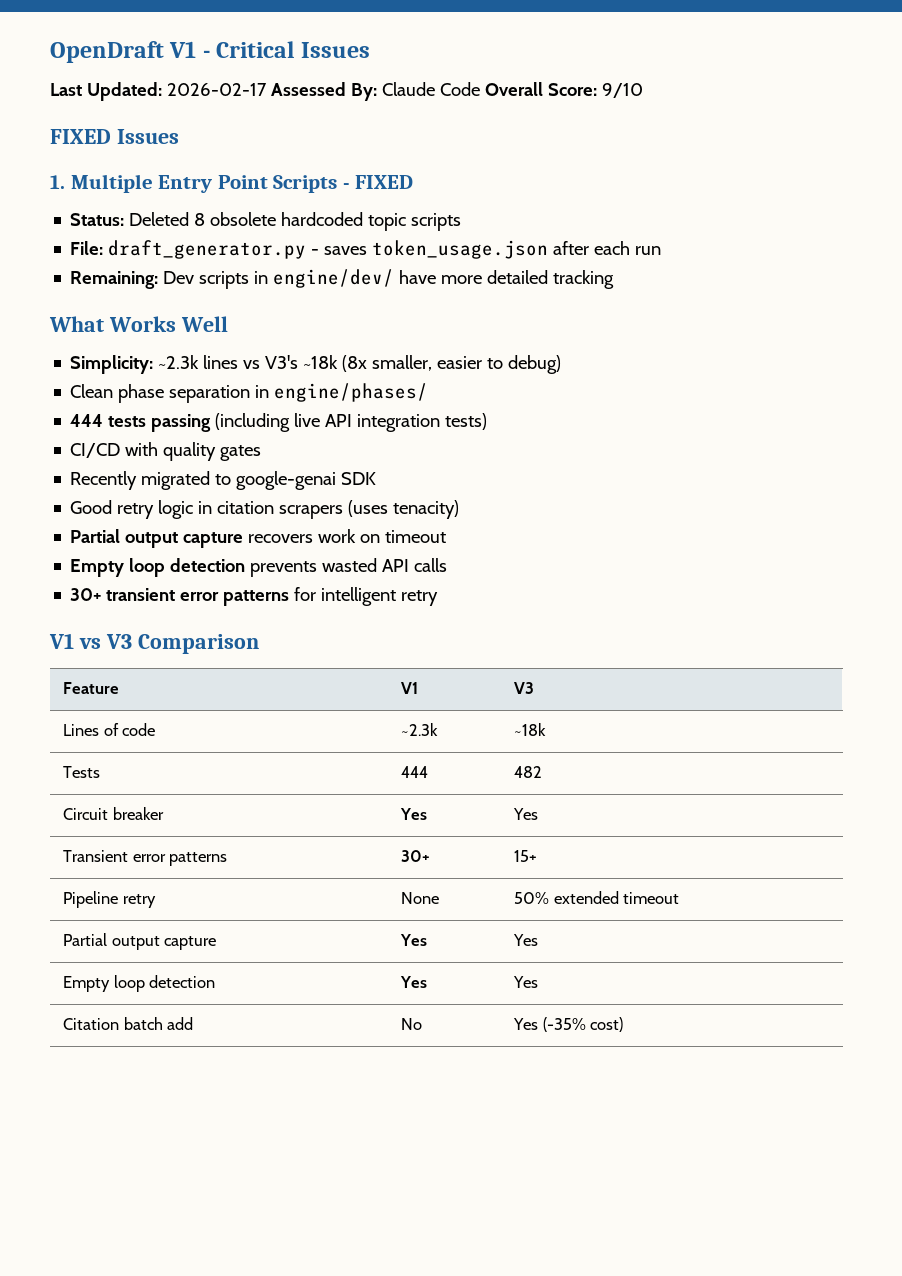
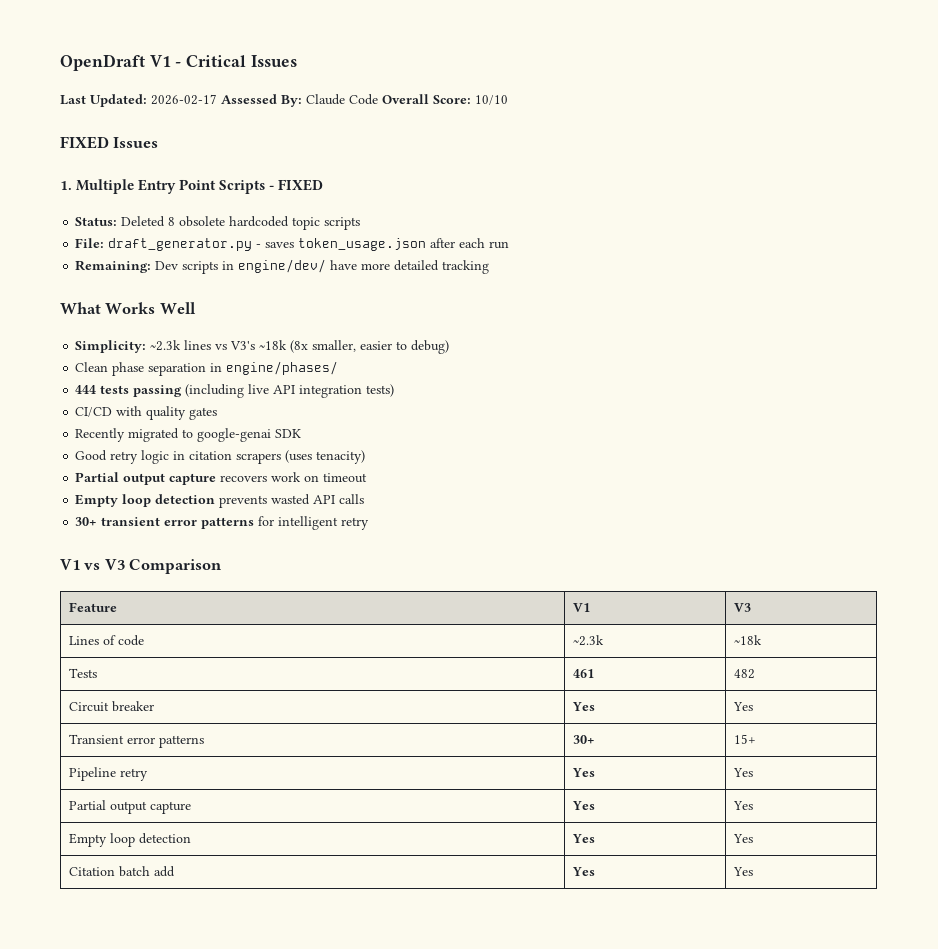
- Last Updated: 2026-02-17 Assessed By: Claude Code Overall Score: 9/10
+ Last Updated: 2026-02-17 Assessed By: Claude Code Overall Score: 10/10
- Tests | 444 | 482
+ Tests | 461 | 482
- Pipeline retry | None | 50% extended timeout
+ Pipeline retry | Yes | Yes
- Citation batch add | No | Yes (-35% cost)
+ Citation batch add | Yes | Yes

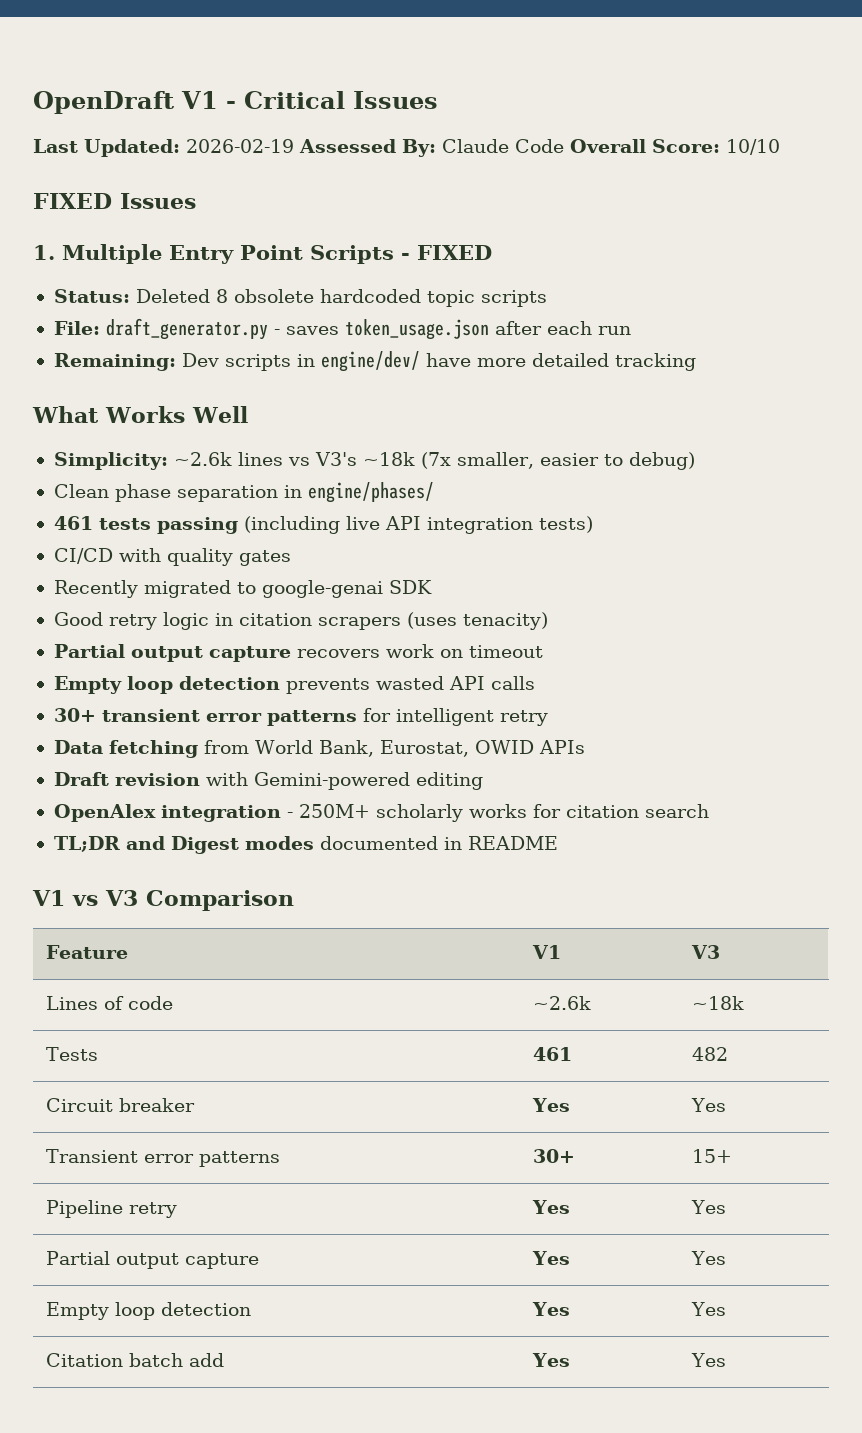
- Last Updated: 2026-02-17 Assessed By: Claude Code Overall Score: 10/10
+ Last Updated: 2026-02-19 Assessed By: Claude Code Overall Score: 10/10
- Simplicity: ~2.3k lines vs V3's ~18k (8x smaller, easier to debug)
+ Simplicity: ~2.6k lines vs V3's ~18k (7x smaller, easier to debug)
- 444 tests passing (including live API integration tests)
+ 461 tests passing (including live API integration tests)
+ Data fetching from World Bank, Eurostat, OWID APIs
+ Draft revision with Gemini-powered editing
+ OpenAlex integration - 250M+ scholarly works for citation search
+ TL;DR and Digest modes documented in README
- Lines of code | ~2.3k | ~18k
+ Lines of code | ~2.6k | ~18k

